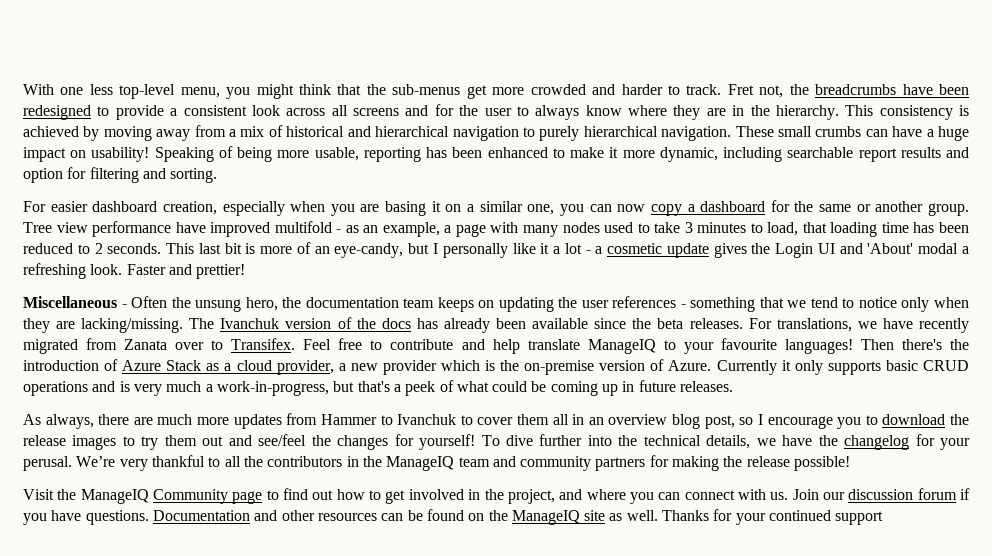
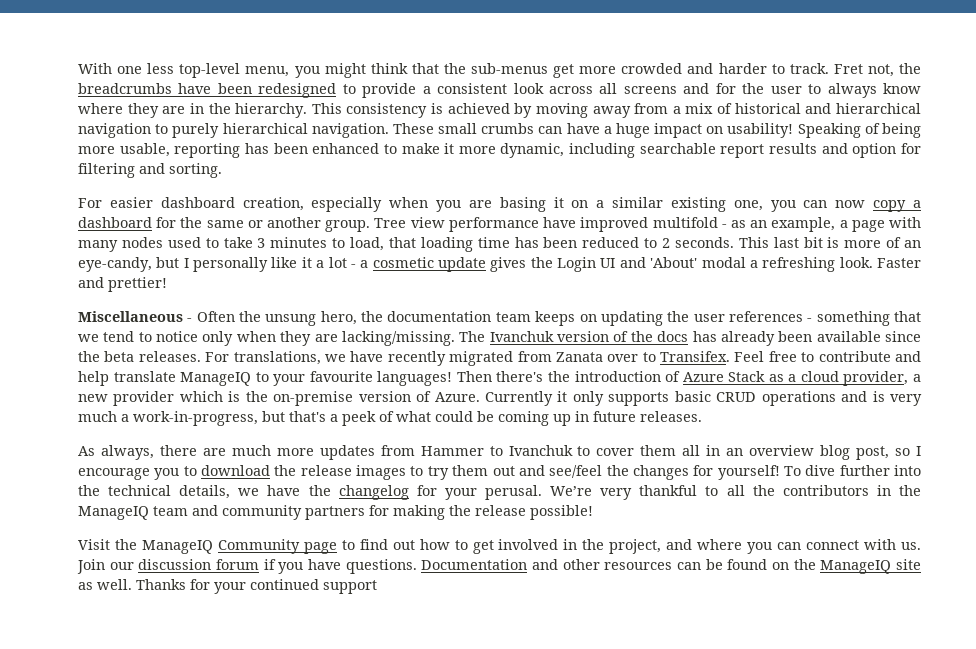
- For easier dashboard creation, especially when you are basing it on a similar one, you can now copy a dashboard for the same or another group.
+ For easier dashboard creation, especially when you are basing it on a similar existing one, you can now copy a dashboard for the same or another group.

